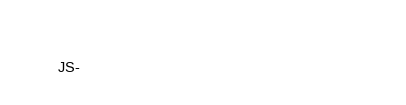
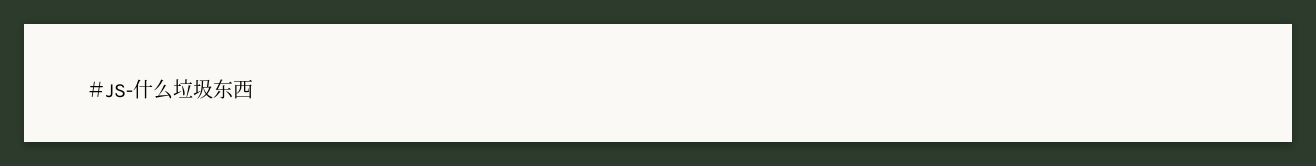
- JS-
+ ＃JS-什么垃圾东西

